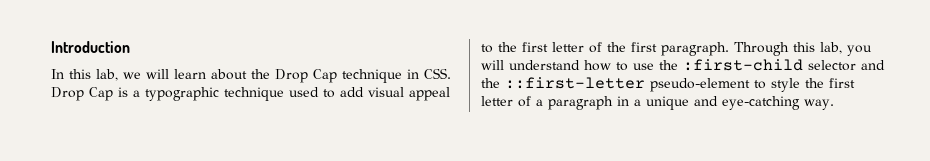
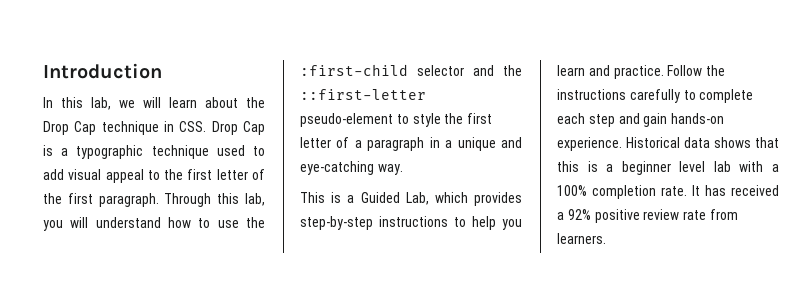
+ This is a Guided Lab, which provides step-by-step instructions to help you learn and practice. Follow the instructions carefully to complete each step and gain hands-on experience. Historical data shows that this is a beginner level lab with a 100% completion rate. It has received a 92% positive review rate from learners.

